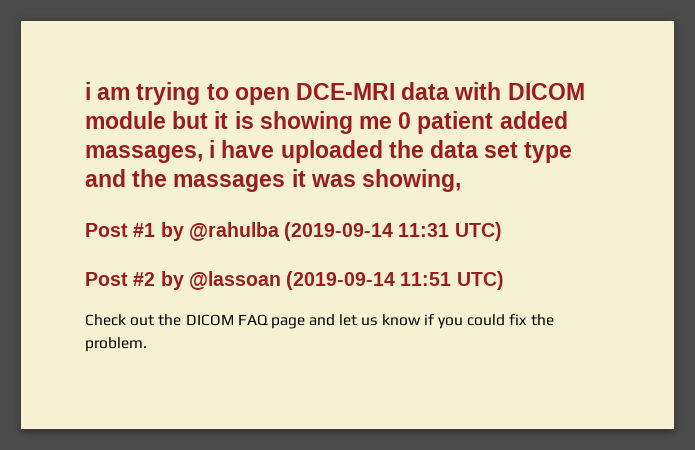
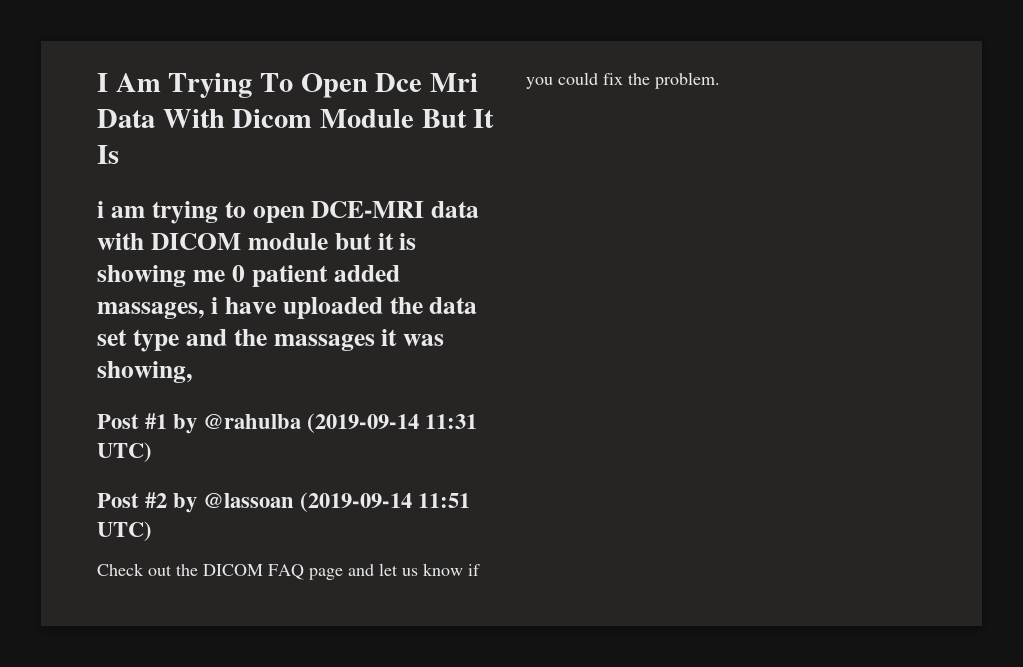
+ I Am Trying To Open Dce Mri Data With Dicom Module But It Is

